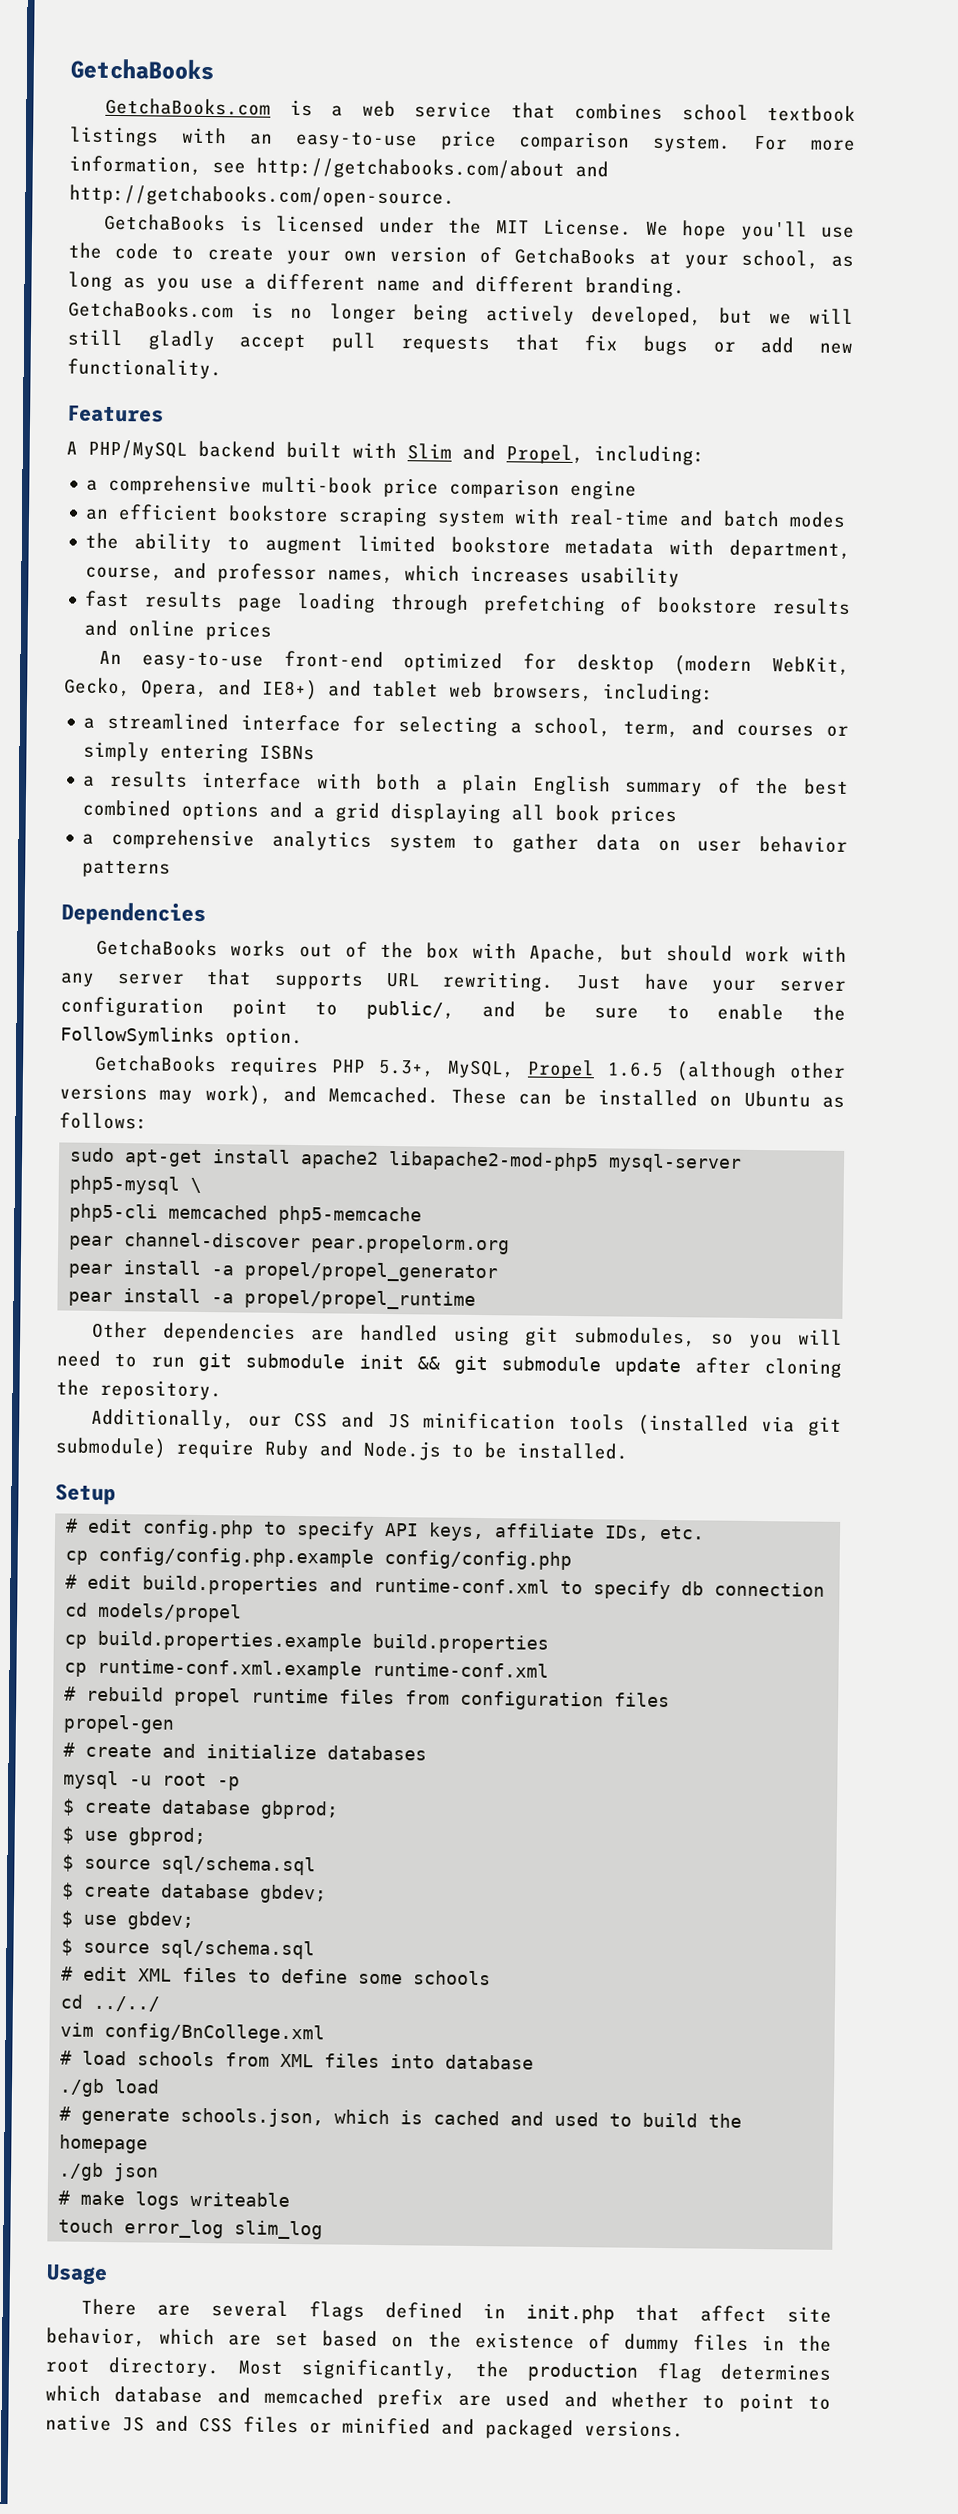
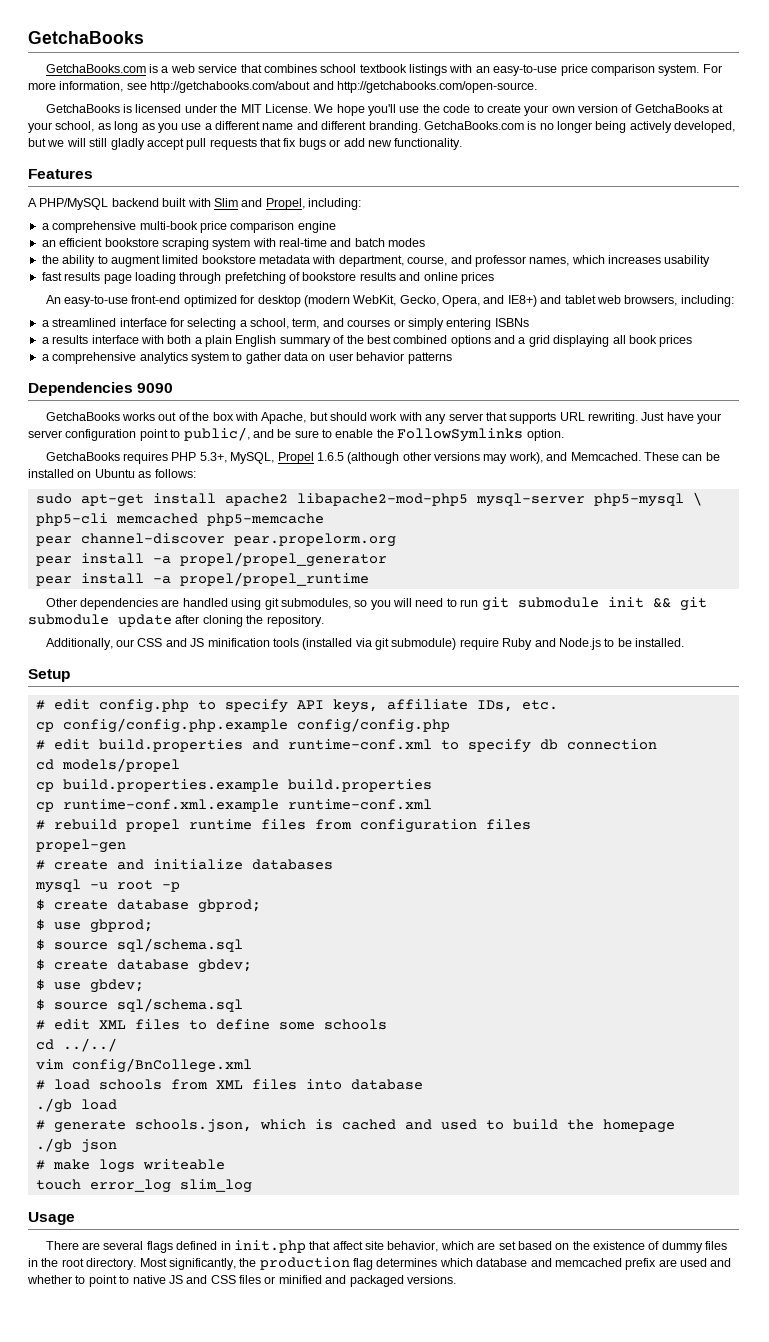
- Dependencies
+ Dependencies 9090

